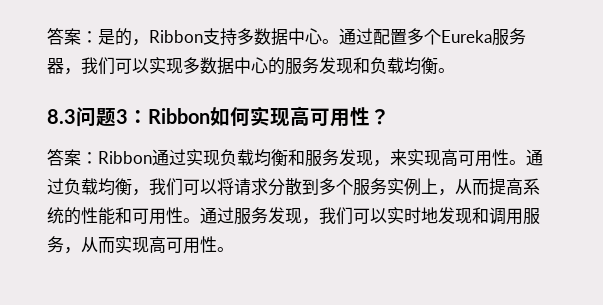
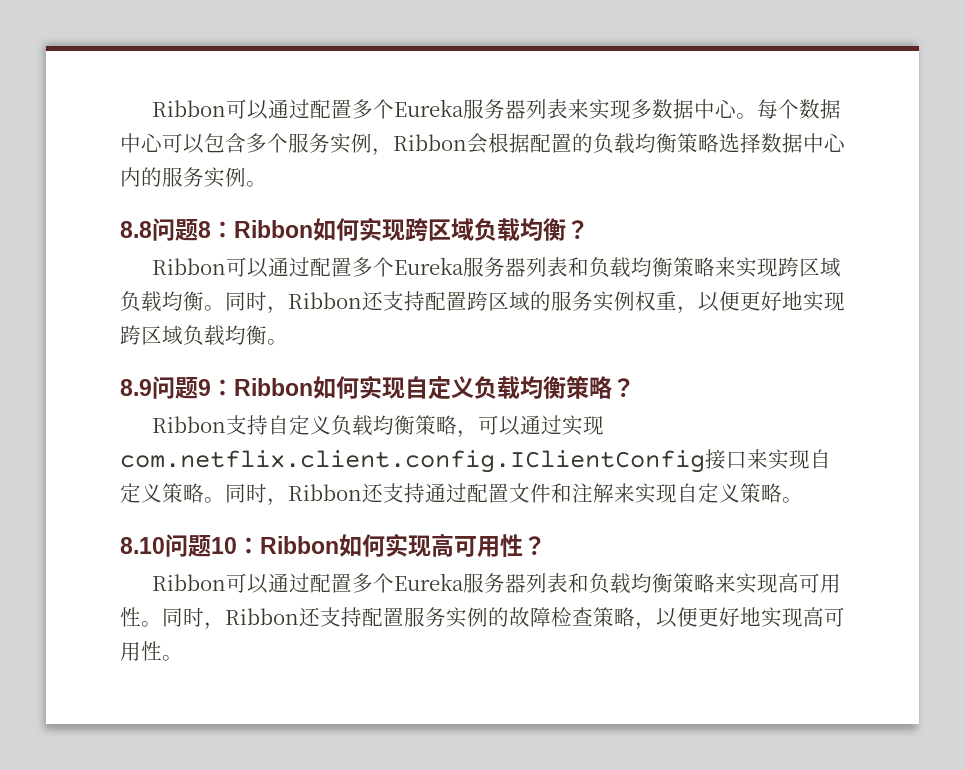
- 答案：是的，Ribbon支持多数据中心。通过配置多个Eureka服务器，我们可以实现多数据中心的服务发现和负载均衡。
- 8.3问题3：Ribbon如何实现高可用性？
+ Ribbon可以通过配置多个Eureka服务器列表来实现多数据中心。每个数据中心可以包含多个服务实例，Ribbon会根据配置的负载均衡策略选择数据中心内的服务实例。
+ 8.8问题8：Ribbon如何实现跨区域负载均衡？
+ Ribbon可以通过配置多个Eureka服务器列表和负载均衡策略来实现跨区域负载均衡。同时，Ribbon还支持配置跨区域的服务实例权重，以便更好地实现跨区域负载均衡。
+ 8.9问题9：Ribbon如何实现自定义负载均衡策略？
+ Ribbon支持自定义负载均衡策略，可以通过实现com.netflix.client.config.IClientConfig接口来实现自定义策略。同时，Ribbon还支持通过配置文件和注解来实现自定义策略。
+ 8.10问题10：Ribbon如何实现高可用性？
- 答案：Ribbon通过实现负载均衡和服务发现，来实现高可用性。通过负载均衡，我们可以将请求分散到多个服务实例上，从而提高系统的性能和可用性。通过服务发现，我们可以实时地发现和调用服务，从而实现高可用性。
+ Ribbon可以通过配置多个Eureka服务器列表和负载均衡策略来实现高可用性。同时，Ribbon还支持配置服务实例的故障检查策略，以便更好地实现高可用性。

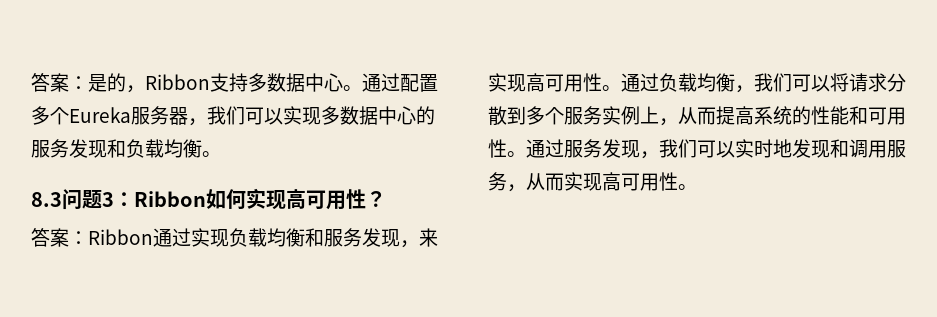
- Ribbon可以通过配置多个Eureka服务器列表来实现多数据中心。每个数据中心可以包含多个服务实例，Ribbon会根据配置的负载均衡策略选择数据中心内的服务实例。
- 8.8问题8：Ribbon如何实现跨区域负载均衡？
- Ribbon可以通过配置多个Eureka服务器列表和负载均衡策略来实现跨区域负载均衡。同时，Ribbon还支持配置跨区域的服务实例权重，以便更好地实现跨区域负载均衡。
- 8.9问题9：Ribbon如何实现自定义负载均衡策略？
- Ribbon支持自定义负载均衡策略，可以通过实现com.netflix.client.config.IClientConfig接口来实现自定义策略。同时，Ribbon还支持通过配置文件和注解来实现自定义策略。
- 8.10问题10：Ribbon如何实现高可用性？
+ 答案：是的，Ribbon支持多数据中心。通过配置多个Eureka服务器，我们可以实现多数据中心的服务发现和负载均衡。
+ 8.3问题3：Ribbon如何实现高可用性？
- Ribbon可以通过配置多个Eureka服务器列表和负载均衡策略来实现高可用性。同时，Ribbon还支持配置服务实例的故障检查策略，以便更好地实现高可用性。
+ 答案：Ribbon通过实现负载均衡和服务发现，来实现高可用性。通过负载均衡，我们可以将请求分散到多个服务实例上，从而提高系统的性能和可用性。通过服务发现，我们可以实时地发现和调用服务，从而实现高可用性。

